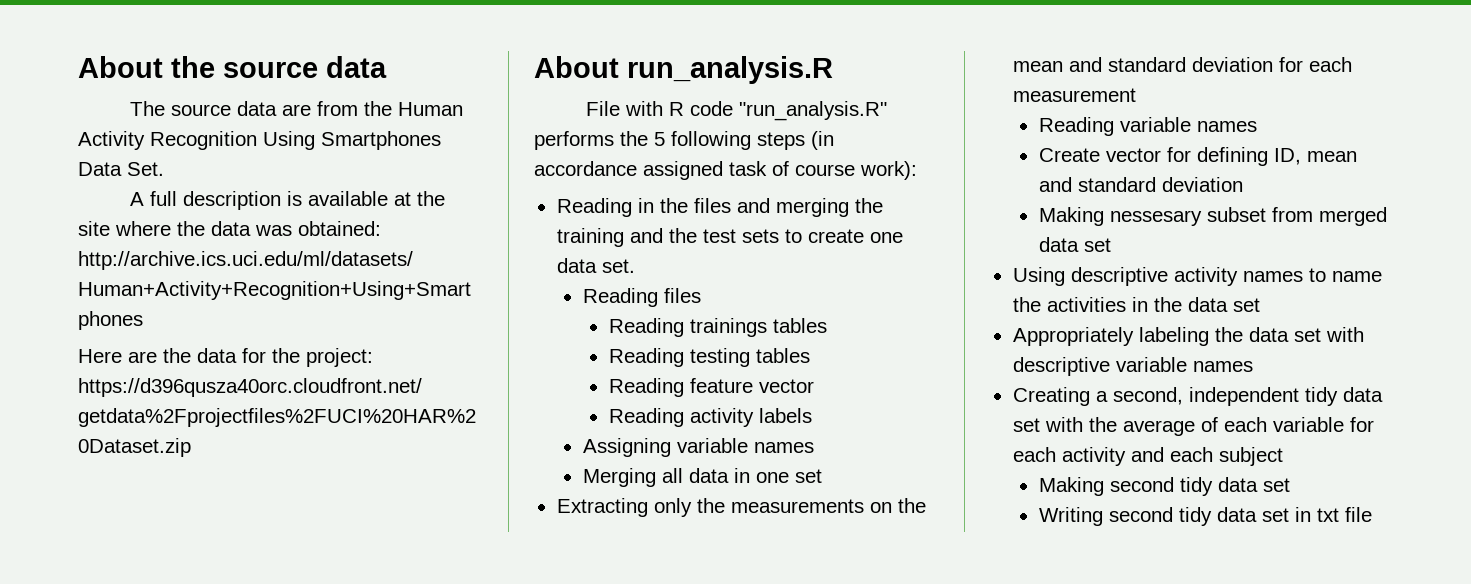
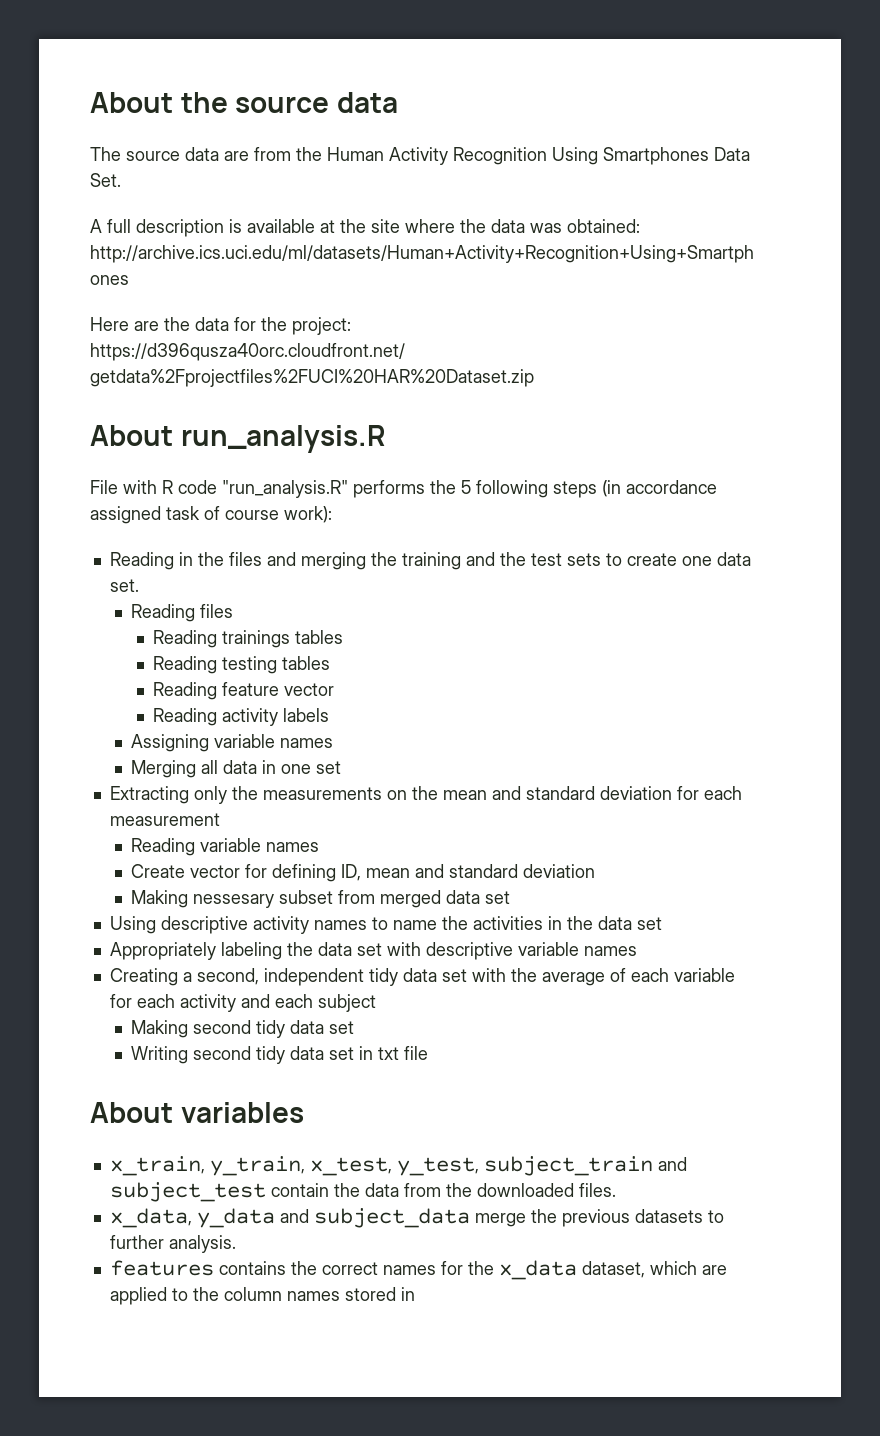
+ About variables
+ x_train, y_train, x_test, y_test, subject_train and subject_test contain the data from the downloaded files.
+ x_data, y_data and subject_data merge the previous datasets to further analysis.
+ features contains the correct names for the x_data dataset, which are applied to the column names stored in

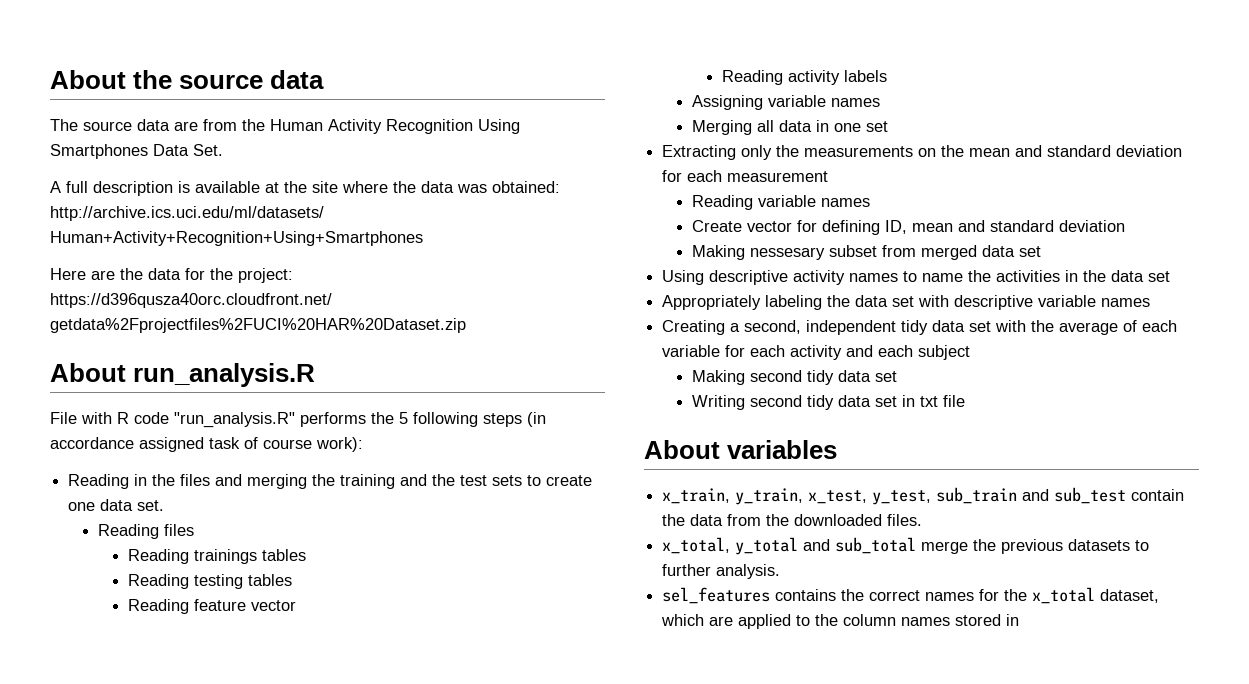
- x_train, y_train, x_test, y_test, subject_train and subject_test contain the data from the downloaded files.
+ x_train, y_train, x_test, y_test, sub_train and sub_test contain the data from the downloaded files.
- x_data, y_data and subject_data merge the previous datasets to further analysis.
+ x_total, y_total and sub_total merge the previous datasets to further analysis.
- features contains the correct names for the x_data dataset, which are applied to the column names stored in
+ sel_features contains the correct names for the x_total dataset, which are applied to the column names stored in

